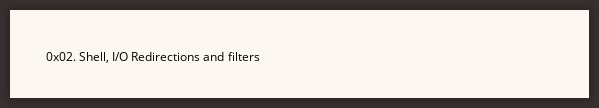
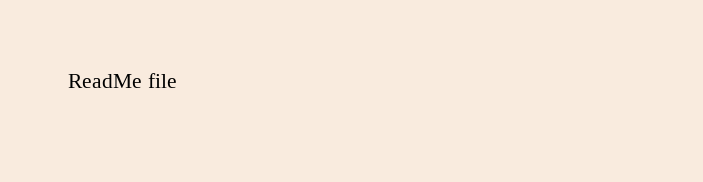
- 0x02. Shell, I/O Redirections and filters
+ ReadMe file

